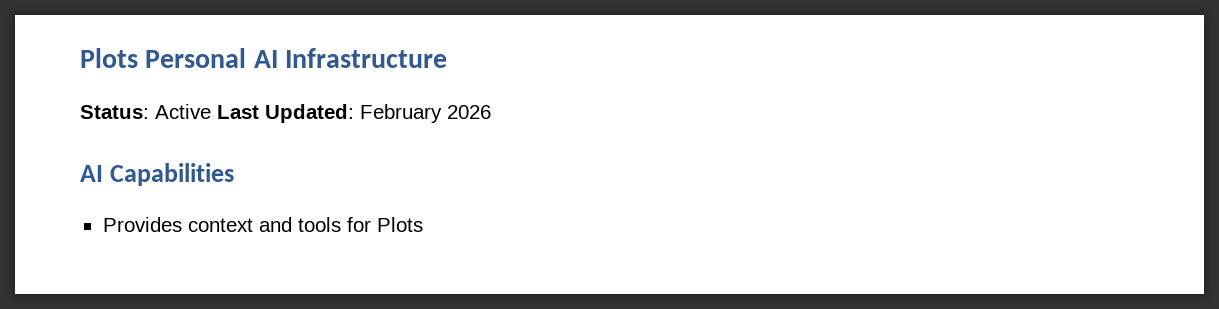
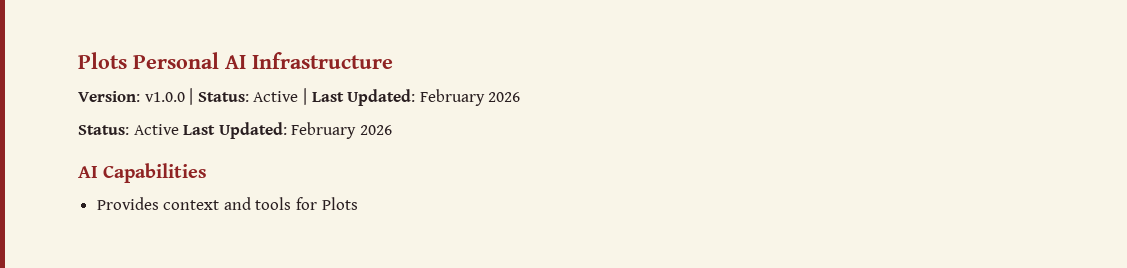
+ Version: v1.0.0 | Status: Active | Last Updated: February 2026

